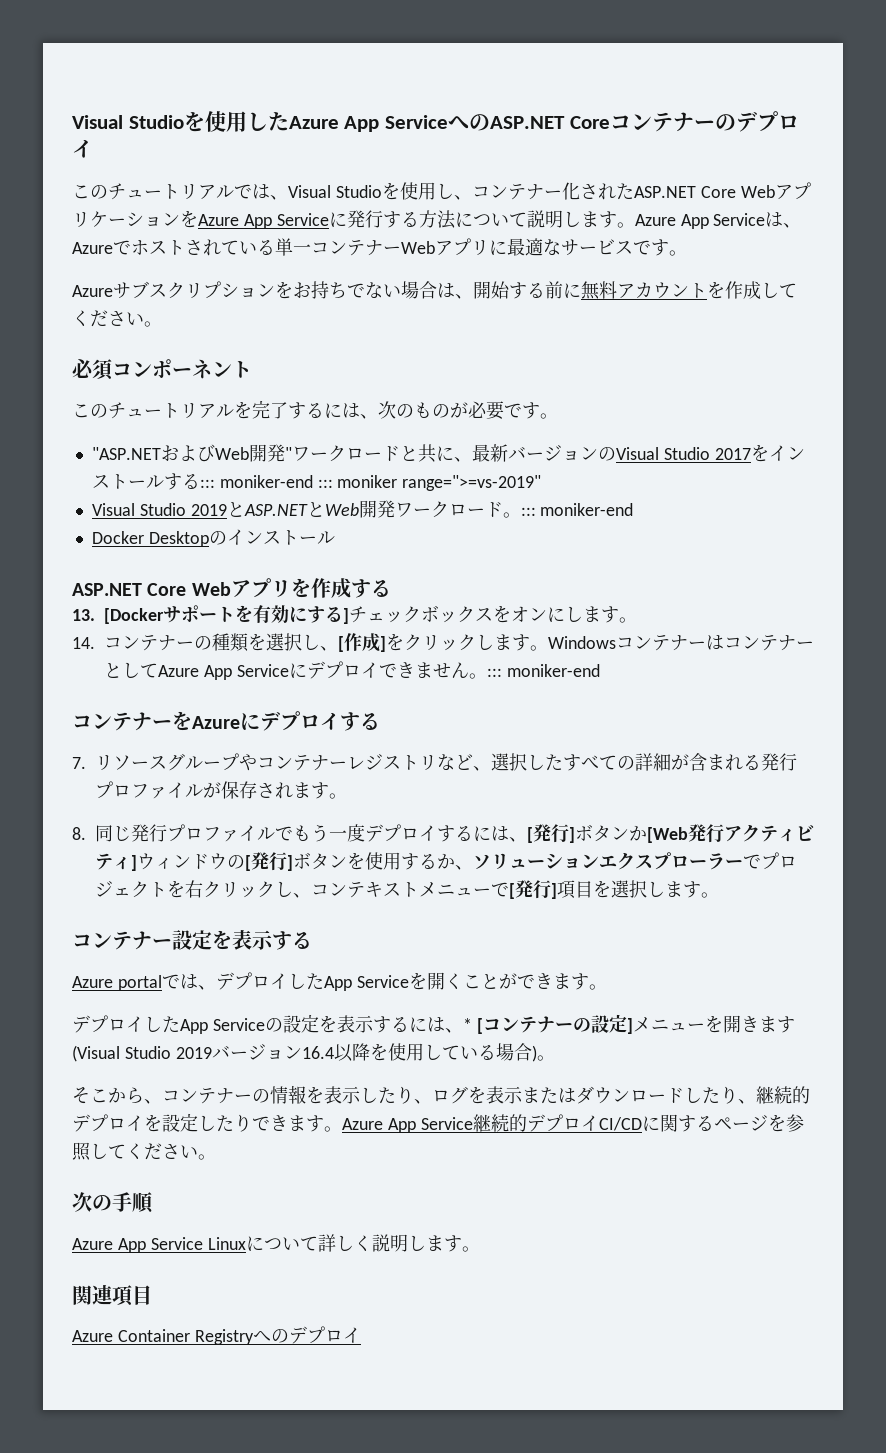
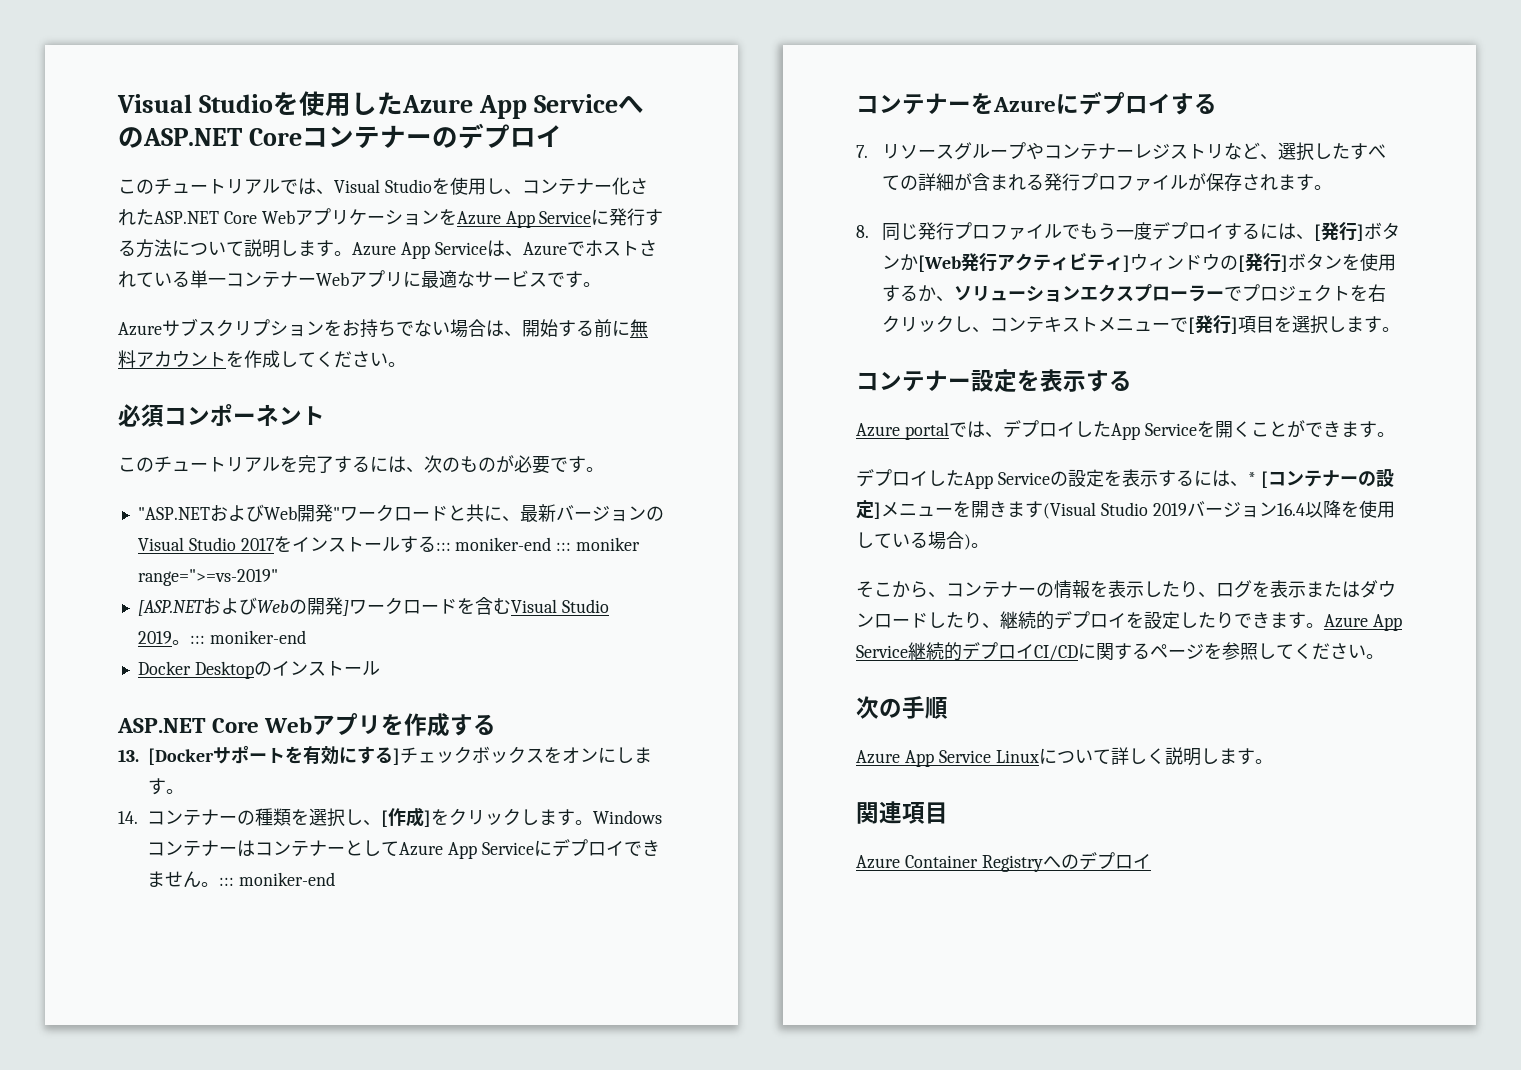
- Visual Studio 2019とASP.NETとWeb開発ワークロード。::: moniker-end
+ [ASP.NETおよびWebの開発]ワークロードを含むVisual Studio 2019。::: moniker-end

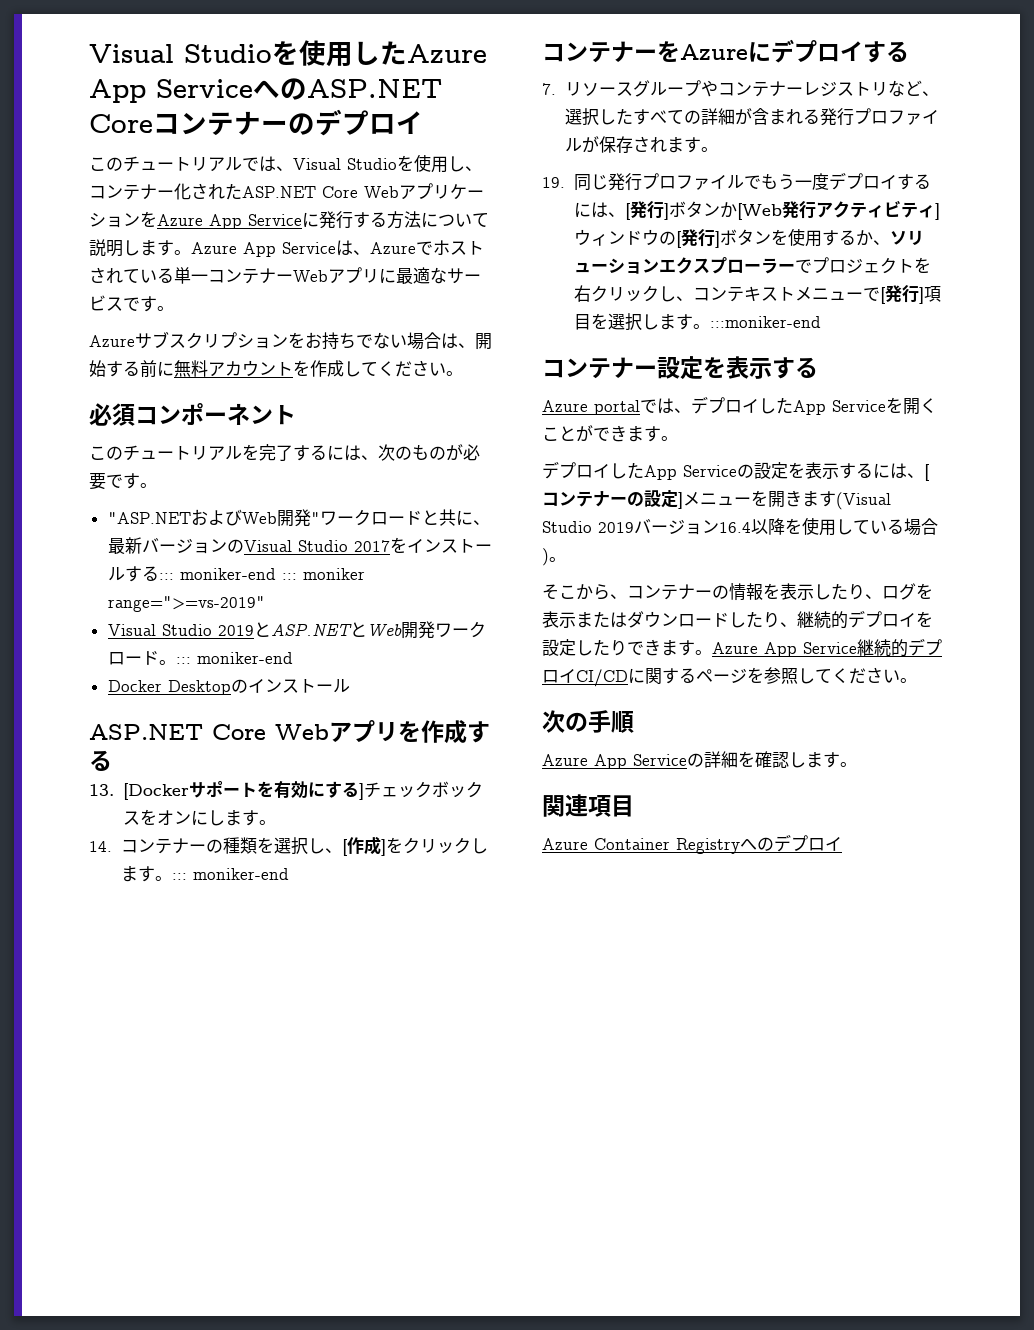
- [ASP.NETおよびWebの開発]ワークロードを含むVisual Studio 2019。::: moniker-end
+ Visual Studio 2019とASP.NETとWeb開発ワークロード。::: moniker-end
- 14.コンテナーの種類を選択し、[作成]をクリックします。WindowsコンテナーはコンテナーとしてAzure App Serviceにデプロイできません。::: moniker-end
+ 14.コンテナーの種類を選択し、[作成]をクリックします。::: moniker-end
- 8.同じ発行プロファイルでもう一度デプロイするには、[発行]ボタンか[Web発行アクティビティ]ウィンドウの[発行]ボタンを使用するか、ソリューションエクスプローラーでプロジェクトを右クリックし、コンテキストメニューで[発行]項目を選択します。
+ 19.同じ発行プロファイルでもう一度デプロイするには、[発行]ボタンか[Web発行アクティビティ]ウィンドウの[発行]ボタンを使用するか、ソリューションエクスプローラーでプロジェクトを右クリックし、コンテキストメニューで[発行]項目を選択します。:::moniker-end
- デプロイしたApp Serviceの設定を表示するには、* [コンテナーの設定]メニューを開きます(Visual Studio 2019バージョン16.4以降を使用している場合)。
+ デプロイしたApp Serviceの設定を表示するには、[コンテナーの設定]メニューを開きます(Visual Studio 2019バージョン16.4以降を使用している場合)。
- Azure App Service Linuxについて詳しく説明します。
+ Azure App Serviceの詳細を確認します。

